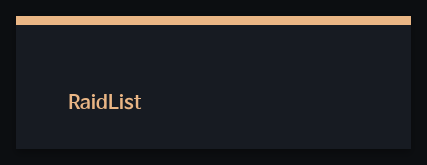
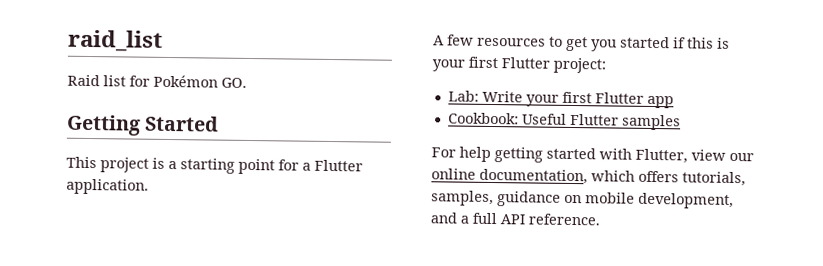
- RaidList
+ raid_list
+ Raid list for Pokémon GO.
+ Getting Started
+ This project is a starting point for a Flutter application.
+ A few resources to get you started if this is your first Flutter project:
+ Lab: Write your first Flutter app
+ Cookbook: Useful Flutter samples
+ For help getting started with Flutter, view our online documentation, which offers tutorials, samples, guidance on mobile development, and a full API reference.

